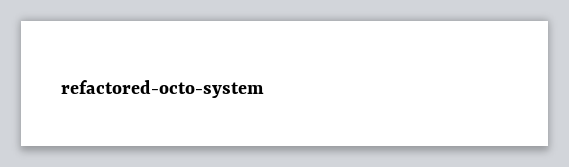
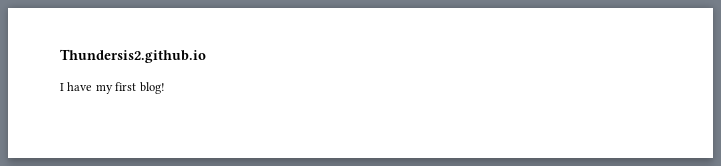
- refactored-octo-system
+ Thundersis2.github.io
+ I have my first blog!

